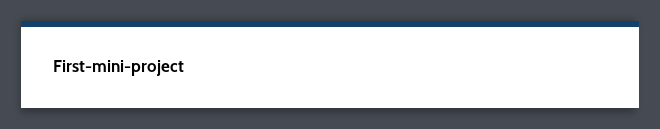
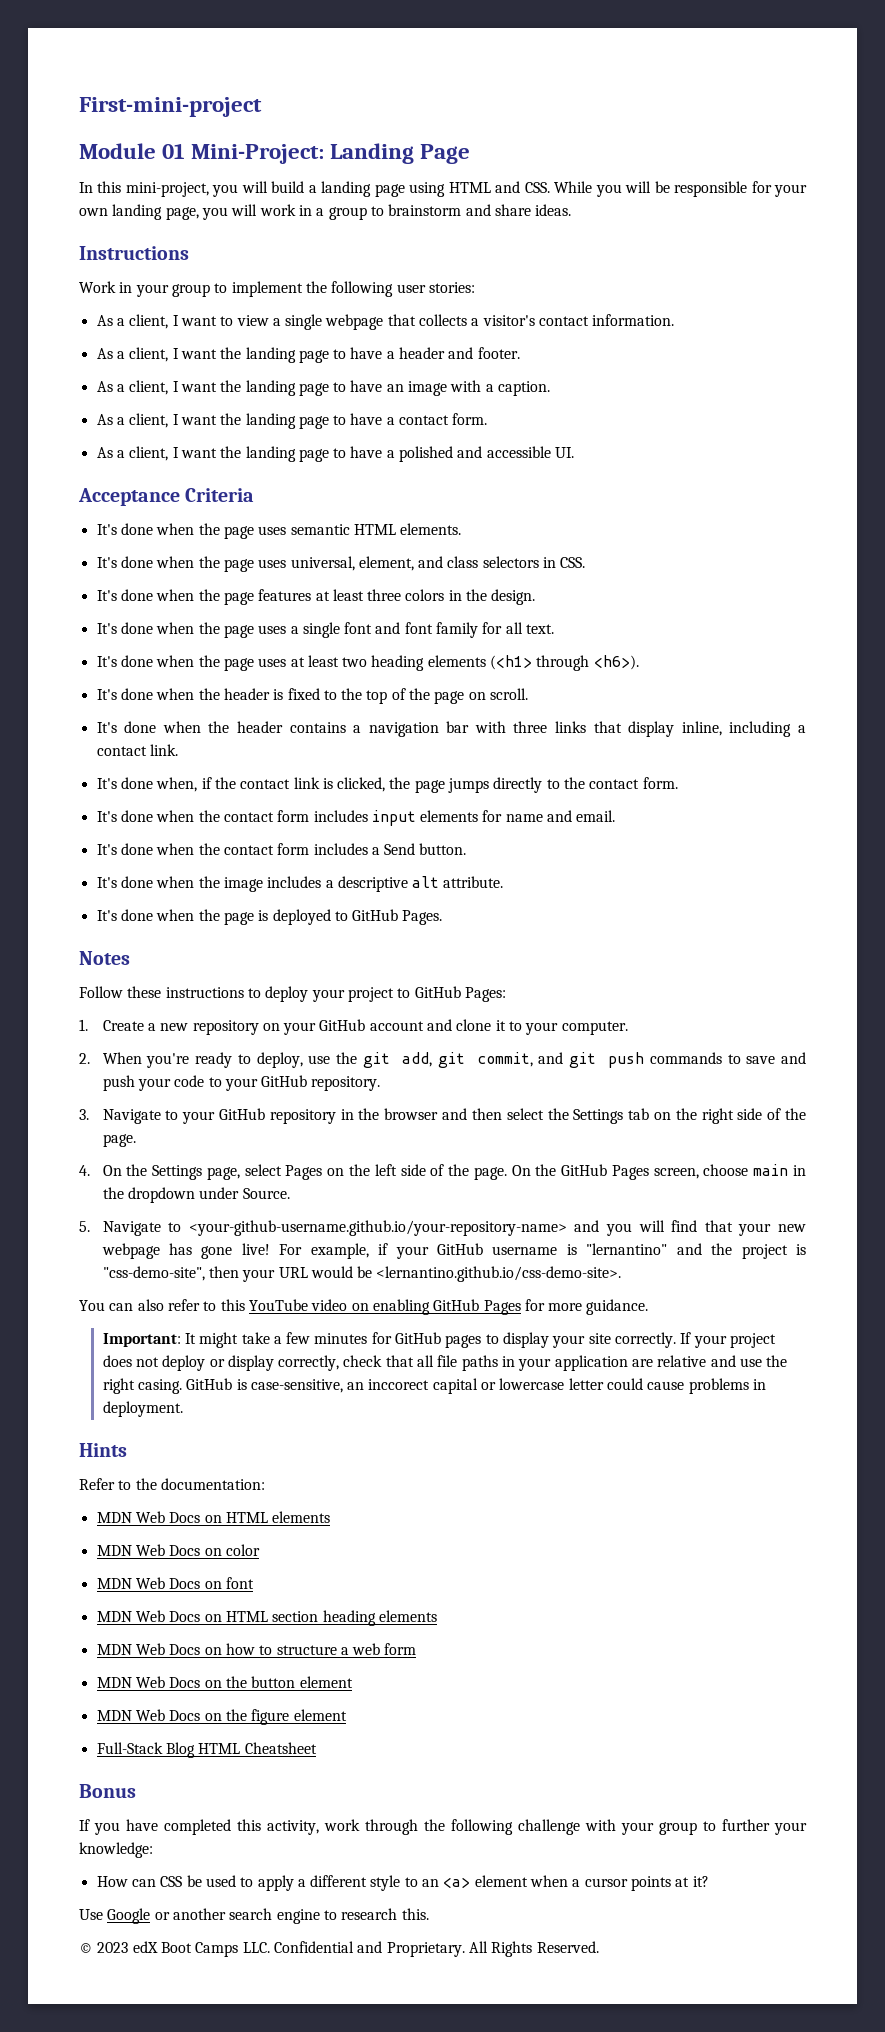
+ Module 01 Mini-Project: Landing Page
+ In this mini-project, you will build a landing page using HTML and CSS. While you will be responsible for your own landing page, you will work in a group to brainstorm and share ideas.
+ Instructions
+ Work in your group to implement the following user stories:
+ As a client, I want to view a single webpage that collects a visitor's contact information.
+ As a client, I want the landing page to have a header and footer.
+ As a client, I want the landing page to have an image with a caption.
+ As a client, I want the landing page to have a contact form.
+ As a client, I want the landing page to have a polished and accessible UI.
+ Acceptance Criteria
+ It's done when the page uses semantic HTML elements.
+ It's done when the page uses universal, element, and class selectors in CSS.
+ It's done when the page features at least three colors in the design.
+ It's done when the page uses a single font and font family for all text.
+ It's done when the page uses at least two heading elements (<h1> through <h6>).
+ It's done when the header is fixed to the top of the page on scroll.
+ It's done when the header contains a navigation bar with three links that display inline, including a contact link.
+ It's done when, if the contact link is clicked, the page jumps directly to the contact form.
+ It's done when the contact form includes input elements for name and email.
+ It's done when the contact form includes a Send button.
+ It's done when the image includes a descriptive alt attribute.
+ It's done when the page is deployed to GitHub Pages.
+ Notes
+ Follow these instructions to deploy your project to GitHub Pages:
+ 1. Create a new repository on your GitHub account and clone it to your computer.
+ 2. When you're ready to deploy, use the git add, git commit, and git push commands to save and push your code to your GitHub repository.
+ 3. Navigate to your GitHub repository in the browser and then select the Settings tab on the right side of the page.
+ 4. On the Settings page, select Pages on the left side of the page. On the GitHub Pages screen, choose main in the dropdown under Source.
+ 5. Navigate to <your-github-username.github.io/your-repository-name> and you will find that your new webpage has gone live! For example, if your GitHub username is "lernantino" and the project is "css-demo-site", then your URL would be <lernantino.github.io/css-demo-site>.
+ You can also refer to this YouTube video on enabling GitHub Pages for more guidance.
+ Important: It might take a few minutes for GitHub pages to display your site correctly. If your project does not deploy or display correctly, check that all file paths in your application are relative and use the right casing. GitHub is case-sensitive, an inccorect capital or lowercase letter could cause problems in deployment.
+ Hints
+ Refer to the documentation:
+ MDN Web Docs on HTML elements
+ MDN Web Docs on color
+ MDN Web Docs on font
+ MDN Web Docs on HTML section heading elements
+ MDN Web Docs on how to structure a web form
+ MDN Web Docs on the button element
+ MDN Web Docs on the figure element
+ Full-Stack Blog HTML Cheatsheet
+ Bonus
+ If you have completed this activity, work through the following challenge with your group to further your knowledge:
+ How can CSS be used to apply a different style to an <a> element when a cursor points at it?
+ Use Google or another search engine to research this.
+ © 2023 edX Boot Camps LLC. Confidential and Proprietary. All Rights Reserved.

